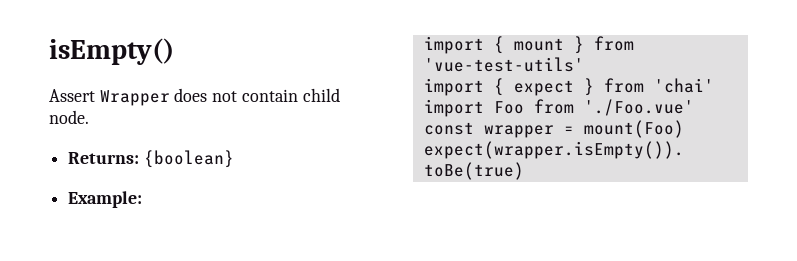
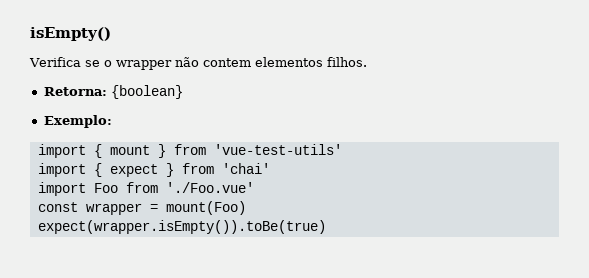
- Assert Wrapper does not contain child node.
- Returns: {boolean}
+ Verifica se o wrapper não contem elementos filhos.
+ Retorna: {boolean}
- Example:
+ Exemplo:

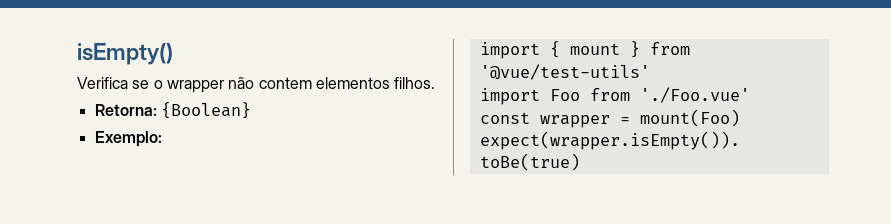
- Retorna: {boolean}
+ Retorna: {Boolean}
- import { mount } from 'vue-test-utils'
- import { expect } from 'chai'
+ import { mount } from '@vue/test-utils'

